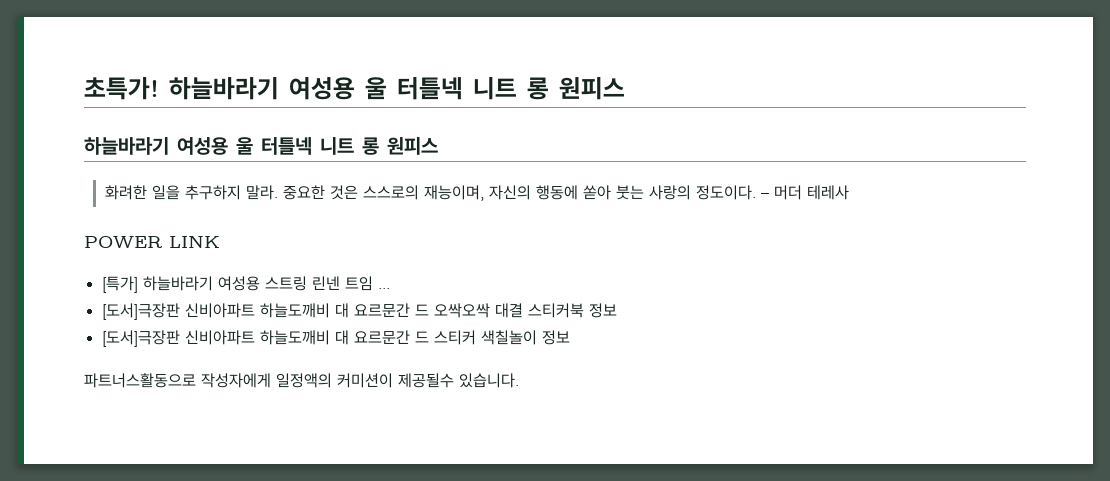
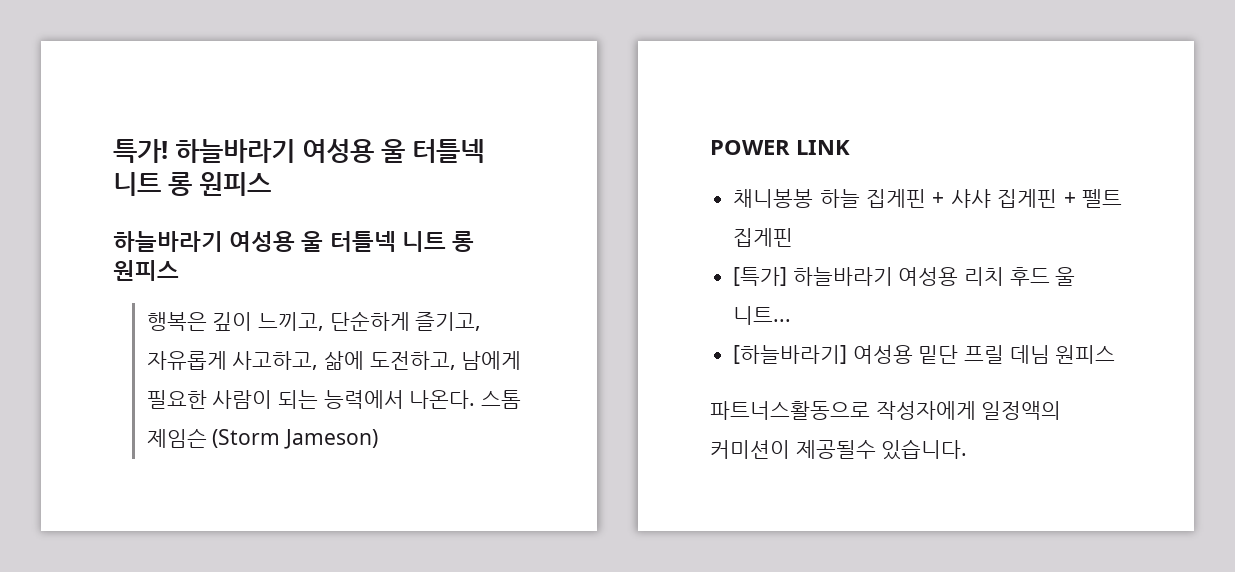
- 초특가!
+ 특가!
- 화려한 일을 추구하지 말라. 중요한 것은 스스로의 재능이며, 자신의 행동에 쏟아 붓는 사랑의 정도이다. – 머더 테레사
+ 행복은 깊이 느끼고, 단순하게 즐기고, 자유롭게 사고하고, 삶에 도전하고, 남에게 필요한 사람이 되는 능력에서 나온다. 스톰 제임슨 (Storm Jameson)
  POWER LINK
- [특가] 하늘바라기 여성용 스트링 린넨 트임 ...
- [도서]극장판 신비아파트 하늘도깨비 대 요르문간 드 오싹오싹 대결 스티커북 정보
- [도서]극장판 신비아파트 하늘도깨비 대 요르문간 드 스티커 색칠놀이 정보
+ 채니봉봉 하늘 집게핀 + 샤샤 집게핀 + 펠트 집게핀
+ [특가] 하늘바라기 여성용 리치 후드 울 니트...
+ [하늘바라기] 여성용 밑단 프릴 데님 원피스

